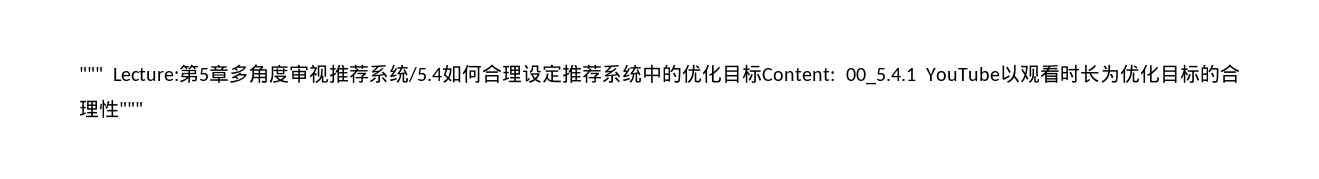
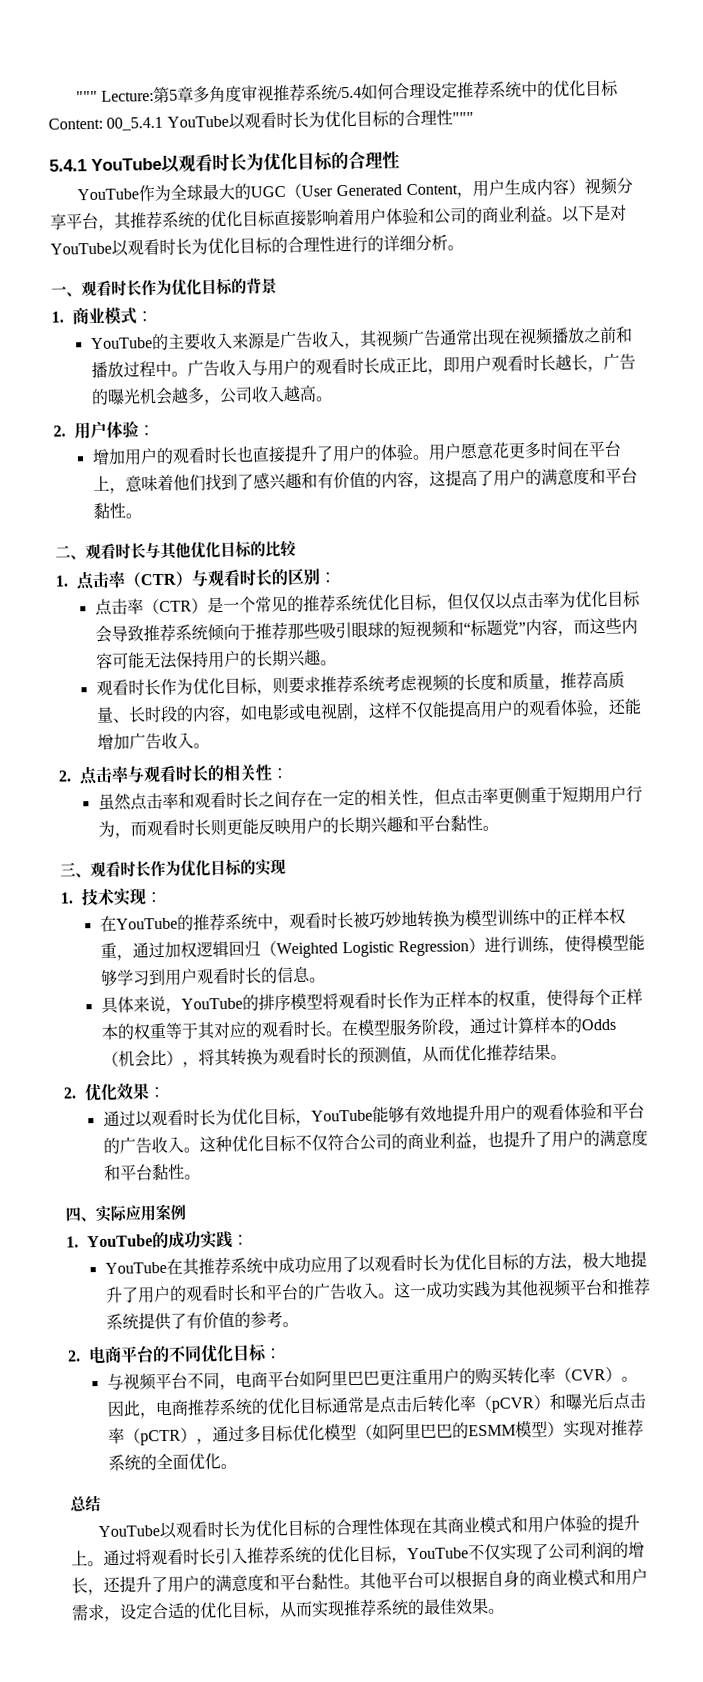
+ 5.4.1 YouTube以观看时长为优化目标的合理性
+ YouTube作为全球最大的UGC（User Generated Content，用户生成内容）视频分享平台，其推荐系统的优化目标直接影响着用户体验和公司的商业利益。以下是对YouTube以观看时长为优化目标的合理性进行的详细分析。
+ 一、观看时长作为优化目标的背景
+ 1.商业模式：
+ YouTube的主要收入来源是广告收入，其视频广告通常出现在视频播放之前和播放过程中。广告收入与用户的观看时长成正比，即用户观看时长越长，广告的曝光机会越多，公司收入越高。
+ 2.用户体验：
+ 增加用户的观看时长也直接提升了用户的体验。用户愿意花更多时间在平台上，意味着他们找到了感兴趣和有价值的内容，这提高了用户的满意度和平台黏性。
+ 二、观看时长与其他优化目标的比较
+ 1.点击率（CTR）与观看时长的区别：
+ 点击率（CTR）是一个常见的推荐系统优化目标，但仅仅以点击率为优化目标会导致推荐系统倾向于推荐那些吸引眼球的短视频和“标题党”内容，而这些内容可能无法保持用户的长期兴趣。
+ 观看时长作为优化目标，则要求推荐系统考虑视频的长度和质量，推荐高质量、长时段的内容，如电影或电视剧，这样不仅能提高用户的观看体验，还能增加广告收入。
+ 2.点击率与观看时长的相关性：
+ 虽然点击率和观看时长之间存在一定的相关性，但点击率更侧重于短期用户行为，而观看时长则更能反映用户的长期兴趣和平台黏性。
+ 三、观看时长作为优化目标的实现
+ 1.技术实现：
+ 在YouTube的推荐系统中，观看时长被巧妙地转换为模型训练中的正样本权重，通过加权逻辑回归（Weighted Logistic Regression）进行训练，使得模型能够学习到用户观看时长的信息。
+ 具体来说，YouTube的排序模型将观看时长作为正样本的权重，使得每个正样本的权重等于其对应的观看时长。在模型服务阶段，通过计算样本的Odds（机会比），将其转换为观看时长的预测值，从而优化推荐结果。
+ 2.优化效果：
+ 通过以观看时长为优化目标，YouTube能够有效地提升用户的观看体验和平台的广告收入。这种优化目标不仅符合公司的商业利益，也提升了用户的满意度和平台黏性。
+ 四、实际应用案例
+ 1. YouTube的成功实践：
+ YouTube在其推荐系统中成功应用了以观看时长为优化目标的方法，极大地提升了用户的观看时长和平台的广告收入。这一成功实践为其他视频平台和推荐系统提供了有价值的参考。
+ 2.电商平台的不同优化目标：
+ 与视频平台不同，电商平台如阿里巴巴更注重用户的购买转化率（CVR）。因此，电商推荐系统的优化目标通常是点击后转化率（pCVR）和曝光后点击率（pCTR），通过多目标优化模型（如阿里巴巴的ESMM模型）实现对推荐系统的全面优化。
+ 总结
+ YouTube以观看时长为优化目标的合理性体现在其商业模式和用户体验的提升上。通过将观看时长引入推荐系统的优化目标，YouTube不仅实现了公司利润的增长，还提升了用户的满意度和平台黏性。其他平台可以根据自身的商业模式和用户需求，设定合适的优化目标，从而实现推荐系统的最佳效果。

